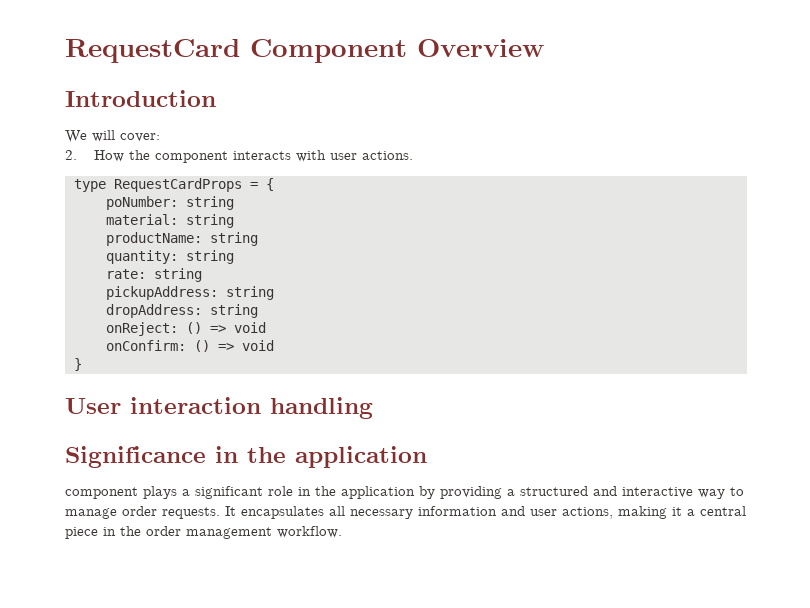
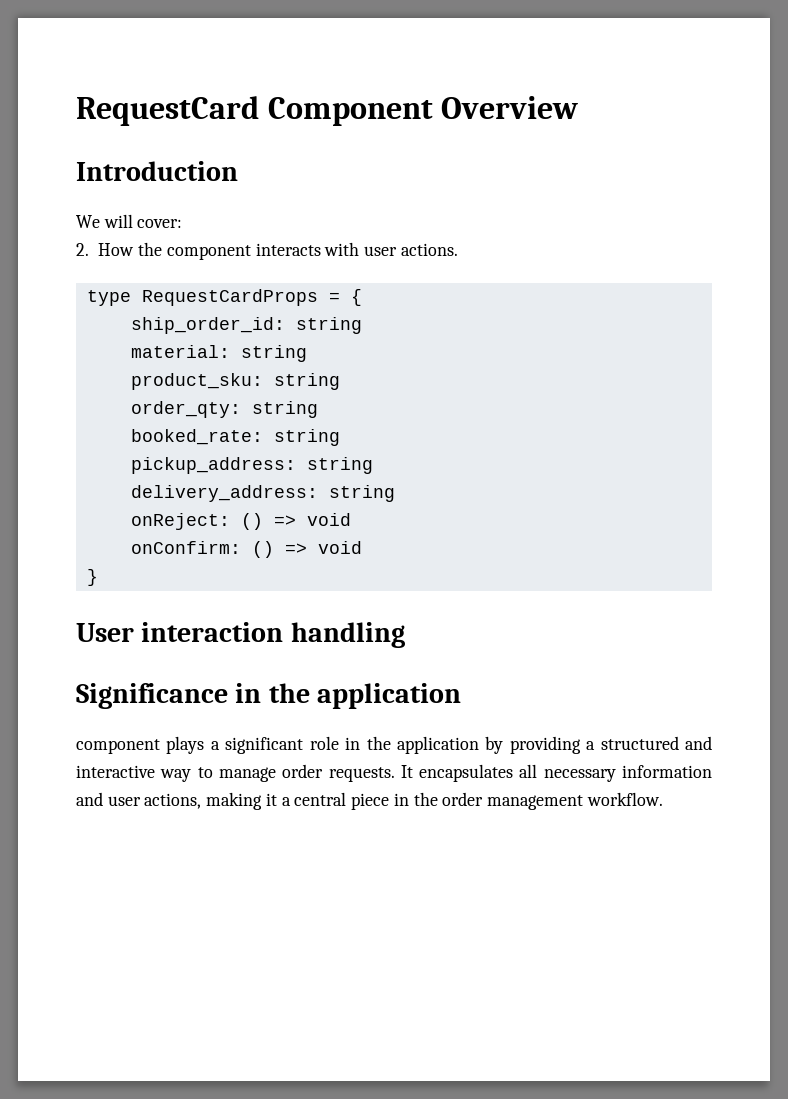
- poNumber: string
+ ship_order_id: string
- productName: string
- quantity: string
- rate: string
- pickupAddress: string
- dropAddress: string
+ product_sku: string
+ order_qty: string
+ booked_rate: string
+ pickup_address: string
+ delivery_address: string

